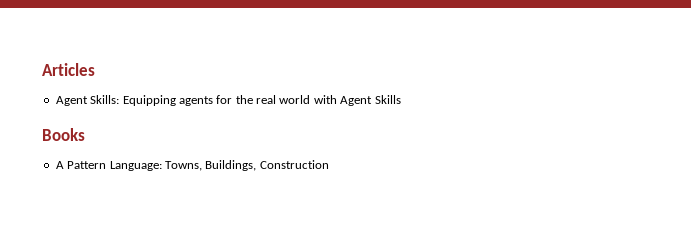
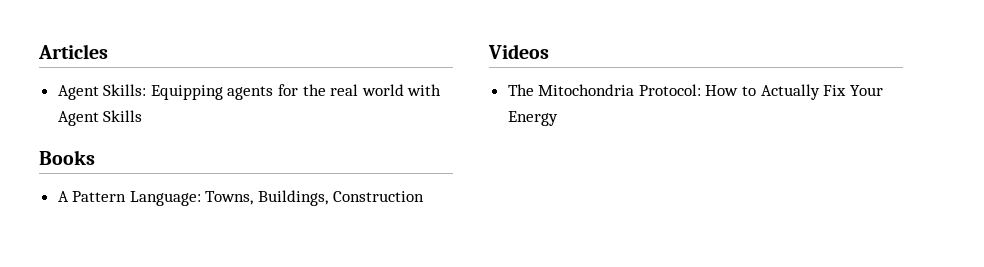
+ Videos
+ The Mitochondria Protocol: How to Actually Fix Your Energy

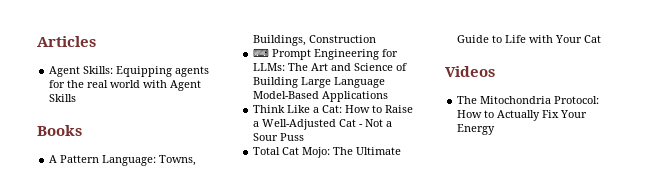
+ ⌨ Prompt Engineering for LLMs: The Art and Science of Building Large Language Model-Based Applications
+ Think Like a Cat: How to Raise a Well-Adjusted Cat - Not a Sour Puss
+ Total Cat Mojo: The Ultimate Guide to Life with Your Cat

